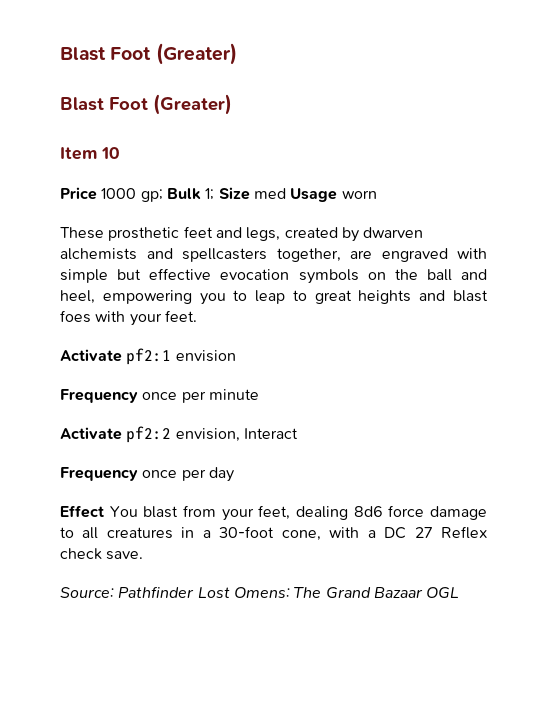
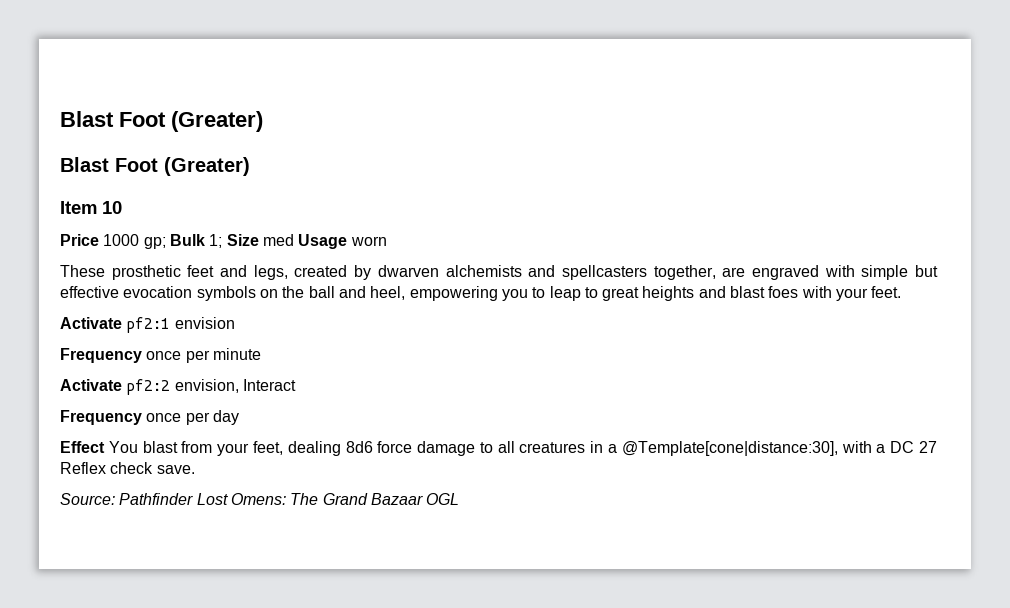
- Effect You blast from your feet, dealing 8d6 force damage to all creatures in a 30-foot cone, with a DC 27 Reflex check save.
+ Effect You blast from your feet, dealing 8d6 force damage to all creatures in a @Template[cone|distance:30], with a DC 27 Reflex check save.

